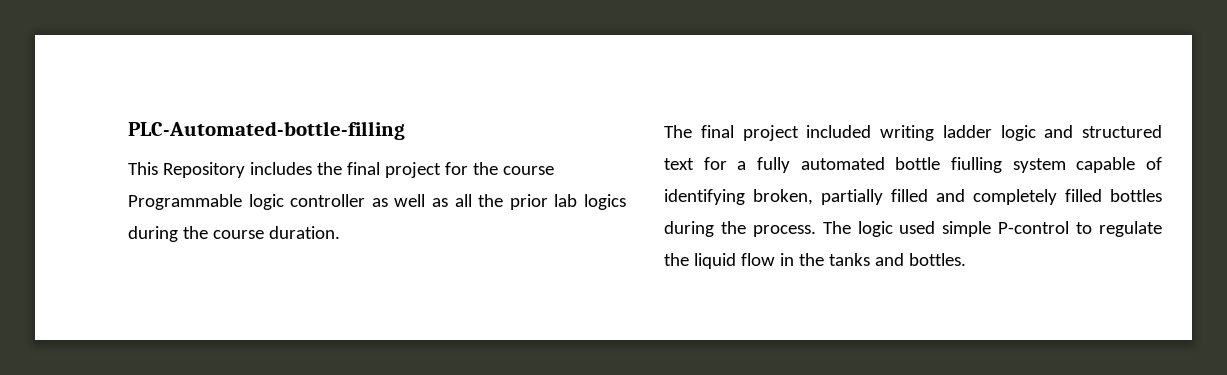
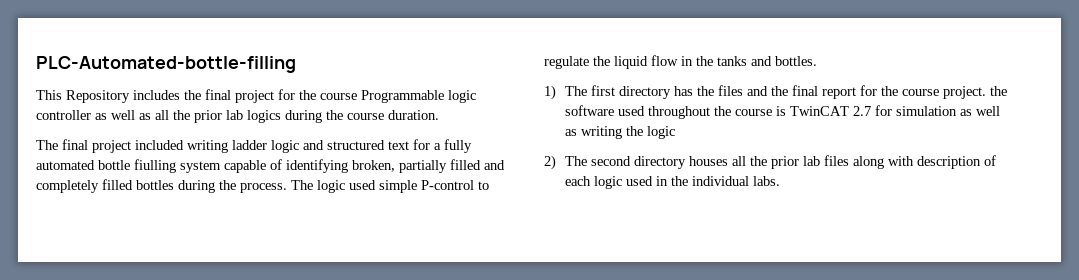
+ 1) The first directory has the files and the final report for the course project. the software used throughout the course is TwinCAT 2.7 for simulation as well as writing the logic
+ 2) The second directory houses all the prior lab files along with description of each logic used in the individual labs.

